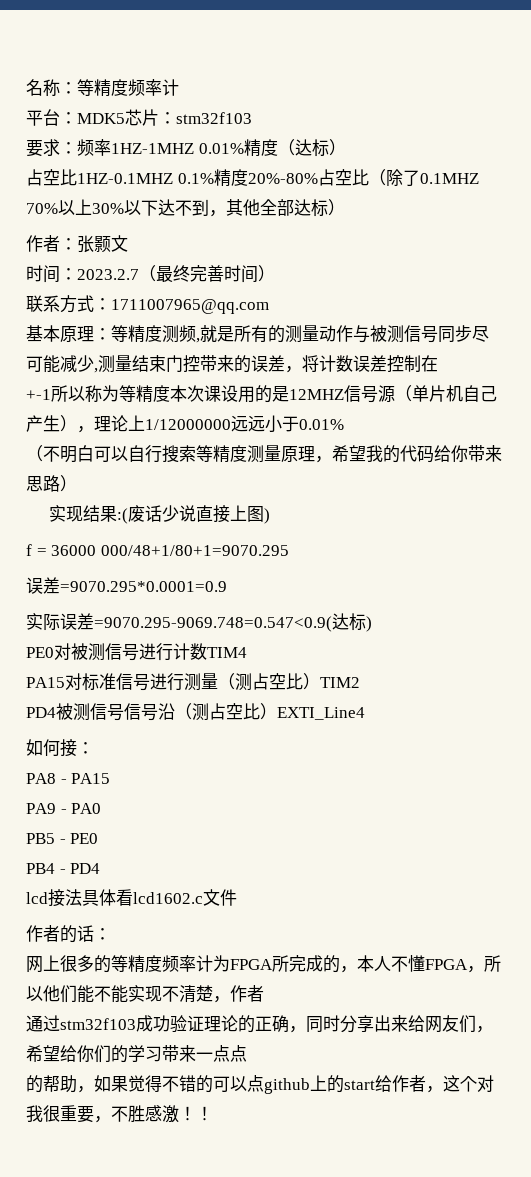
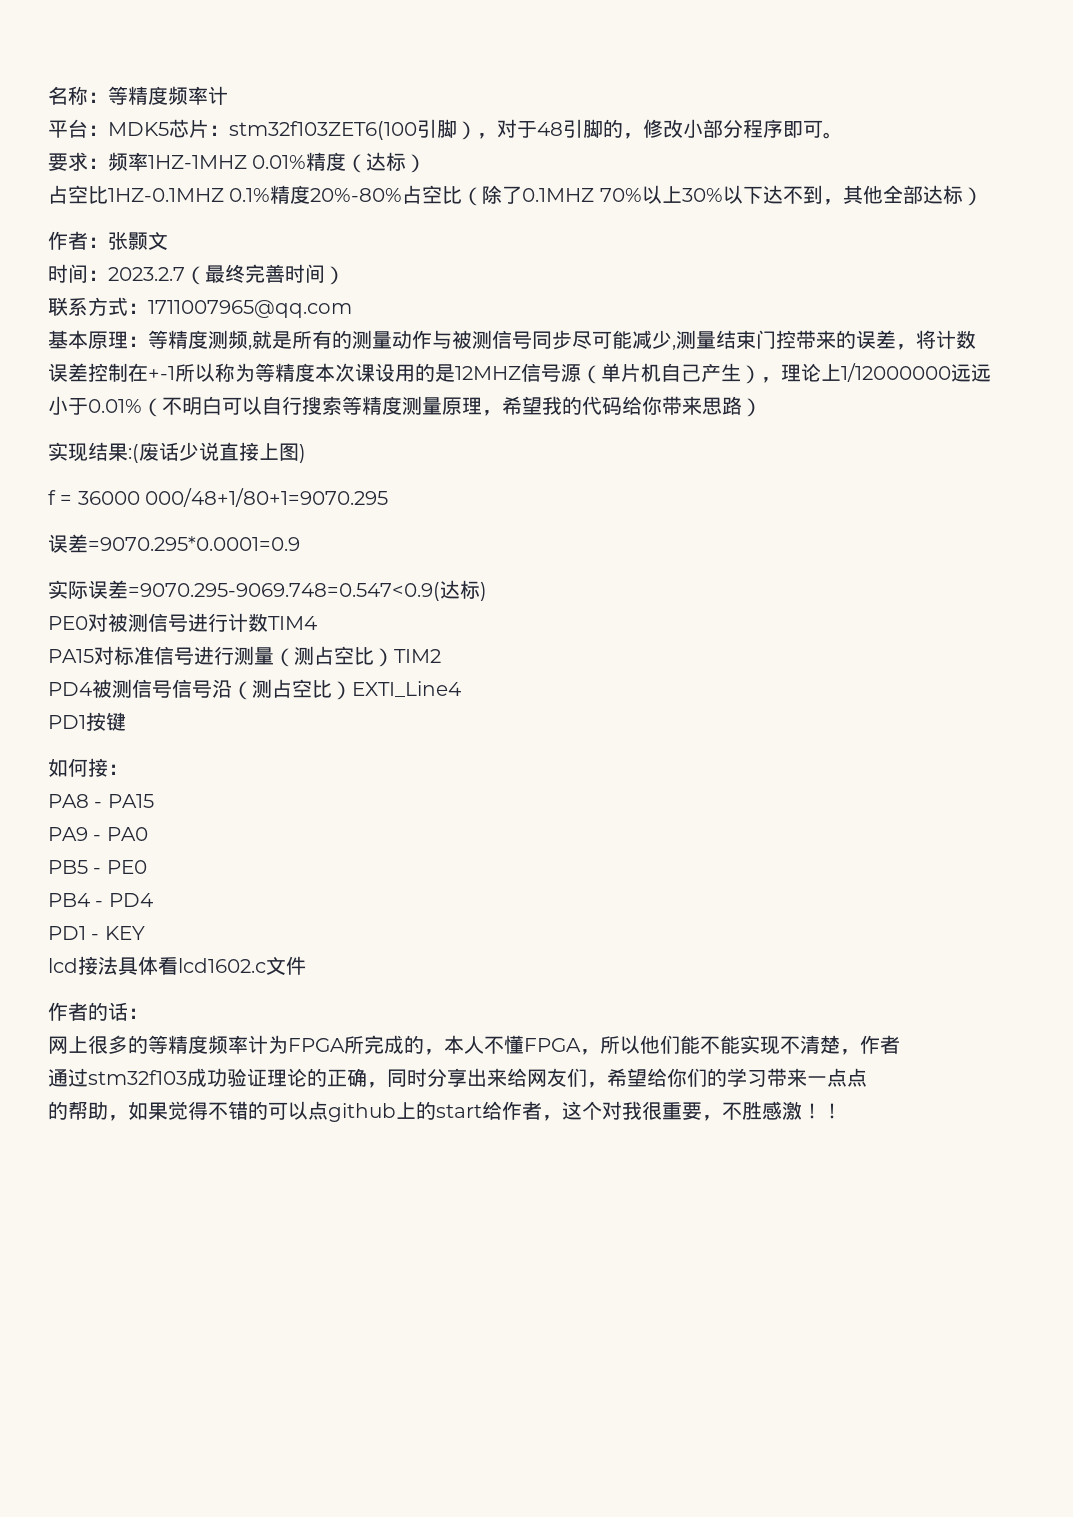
- 平台：MDK5芯片：stm32f103
+ 平台：MDK5芯片：stm32f103ZET6(100引脚），对于48引脚的，修改小部分程序即可。
- 等精度测频,就是所有的测量动作与被测信号同步尽可能减少,测量结束门控带来的误差，将计数误差控制在
- +-1所以称为等精度本次课设用的是12MHZ信号源（单片机自己产生），理论上1/12000000远远小于0.01%
- （不明白可以自行搜索等精度测量原理，希望我的代码给你带来思路）
+ 等精度测频,就是所有的测量动作与被测信号同步尽可能减少,测量结束门控带来的误差，将计数误差控制在+-1所以称为等精度本次课设用的是12MHZ信号源（单片机自己产生），理论上1/12000000远远小于0.01%（不明白可以自行搜索等精度测量原理，希望我的代码给你带来思路）
+ PD1按键
+ PD1 - KEY

